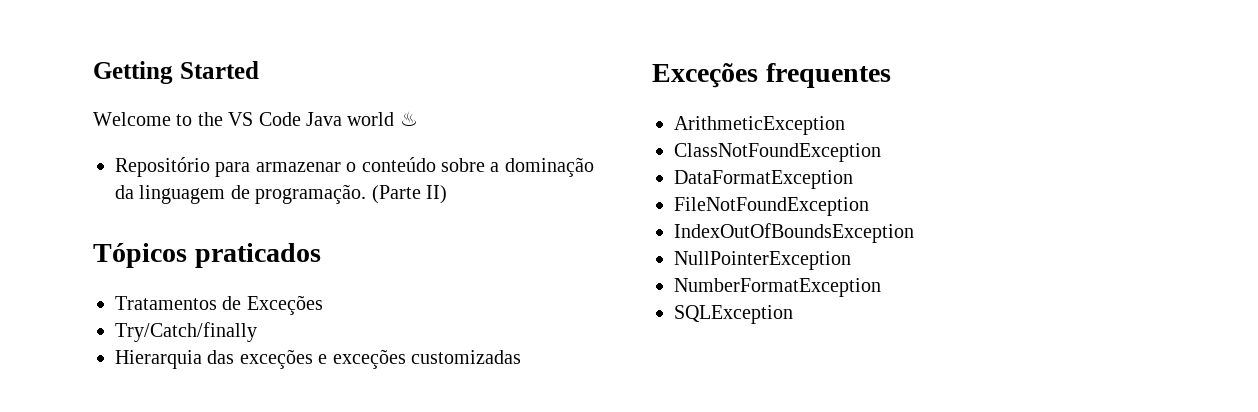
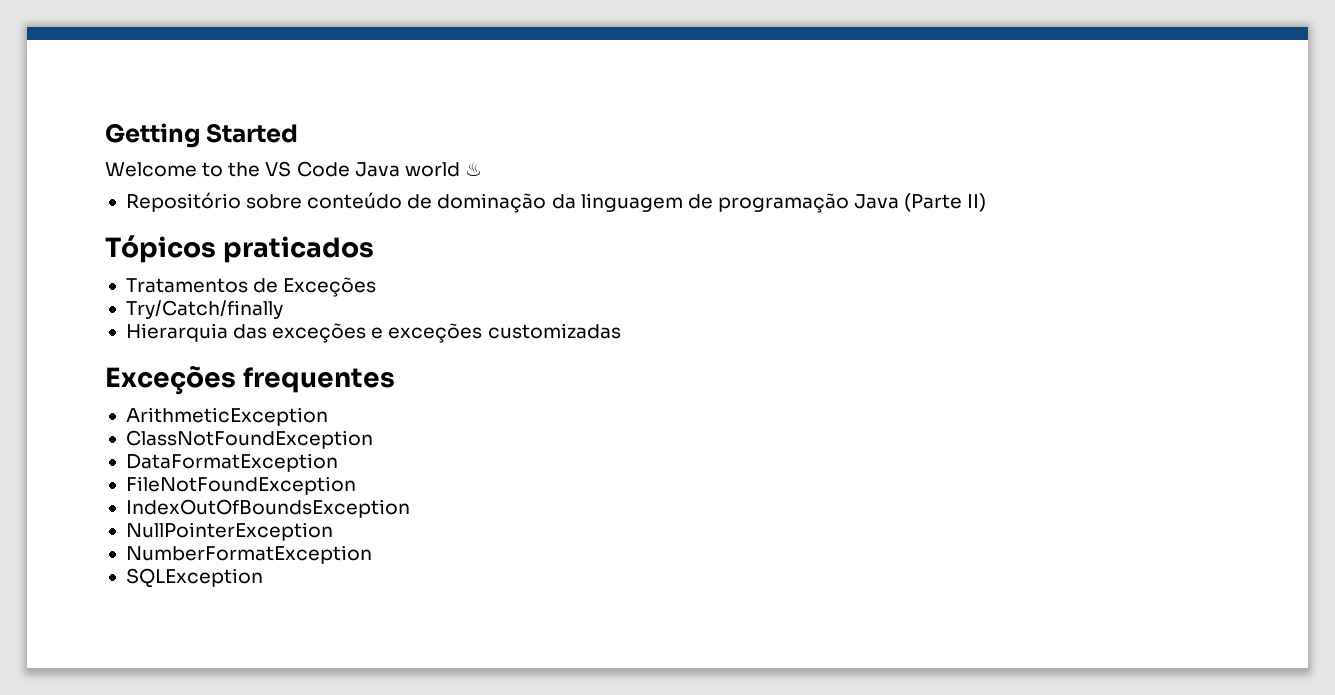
- Repositório para armazenar o conteúdo sobre a dominação da linguagem de programação. (Parte II)
+ Repositório sobre conteúdo de dominação da linguagem de programação Java (Parte II)

